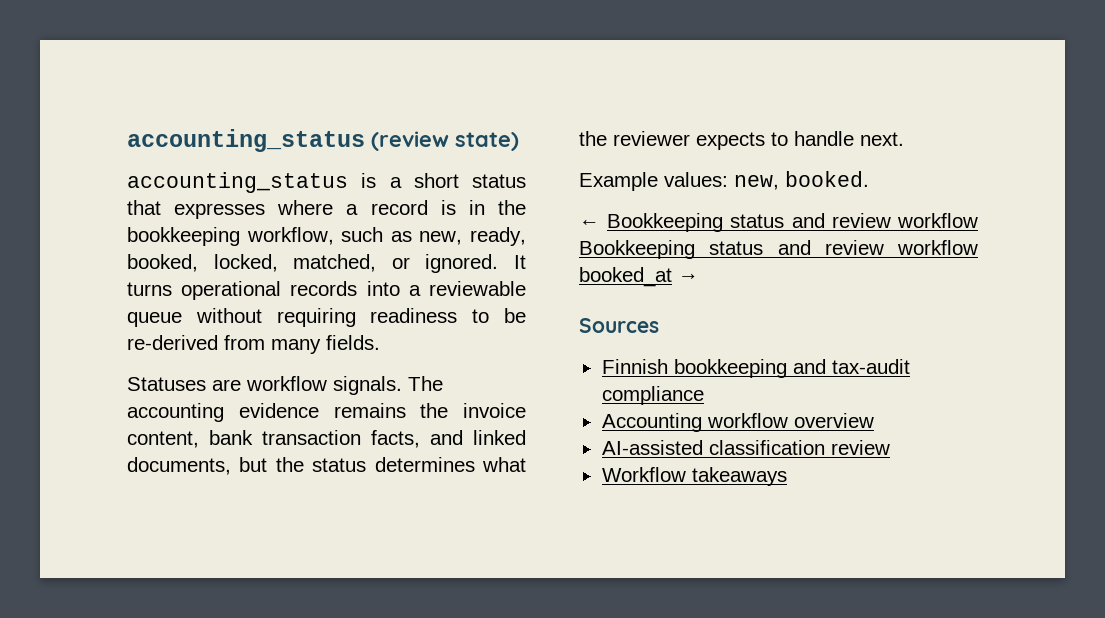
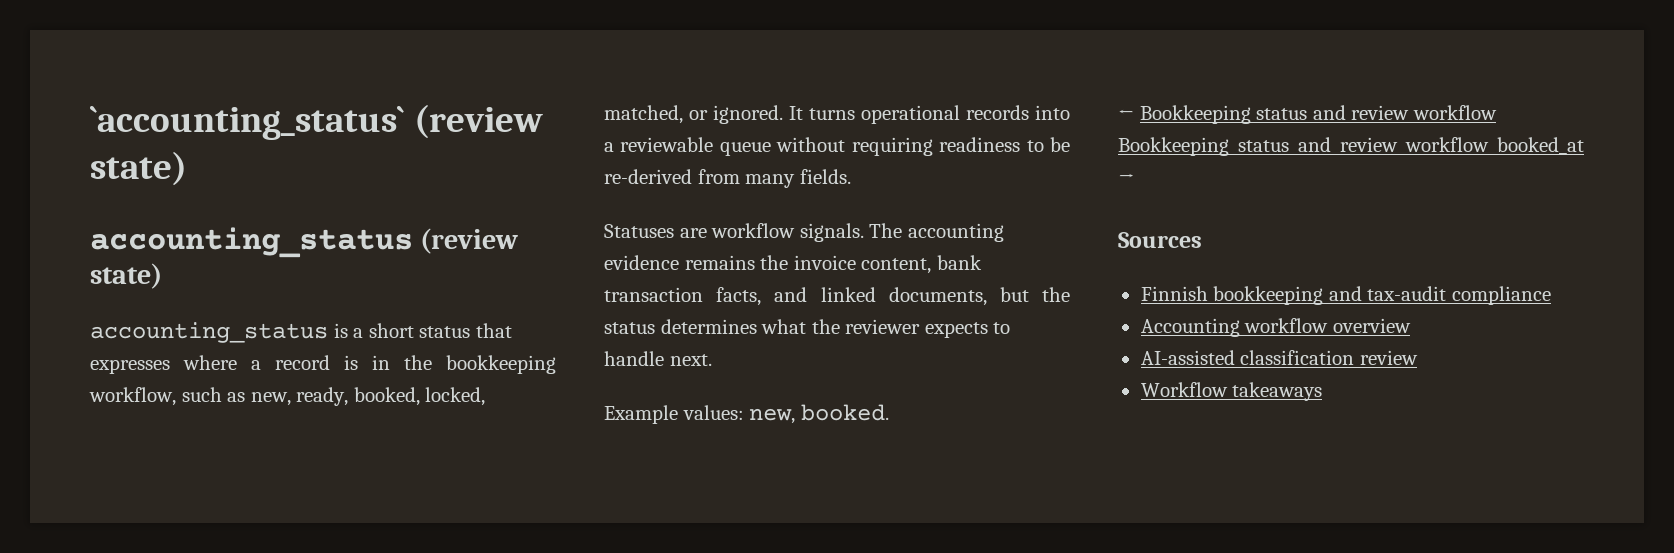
+ `accounting_status` (review state)

